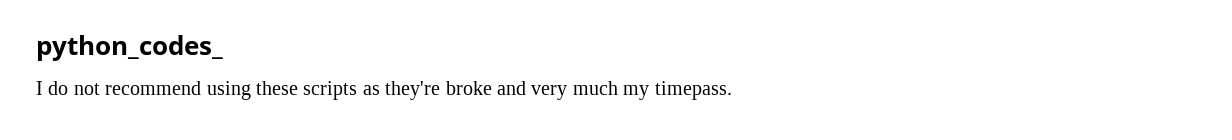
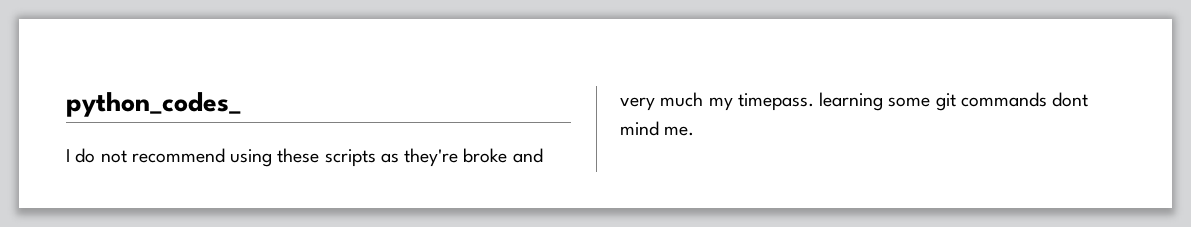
- I do not recommend using these scripts as they're broke and very much my timepass.
+ I do not recommend using these scripts as they're broke and very much my timepass. learning some git commands dont mind me.

